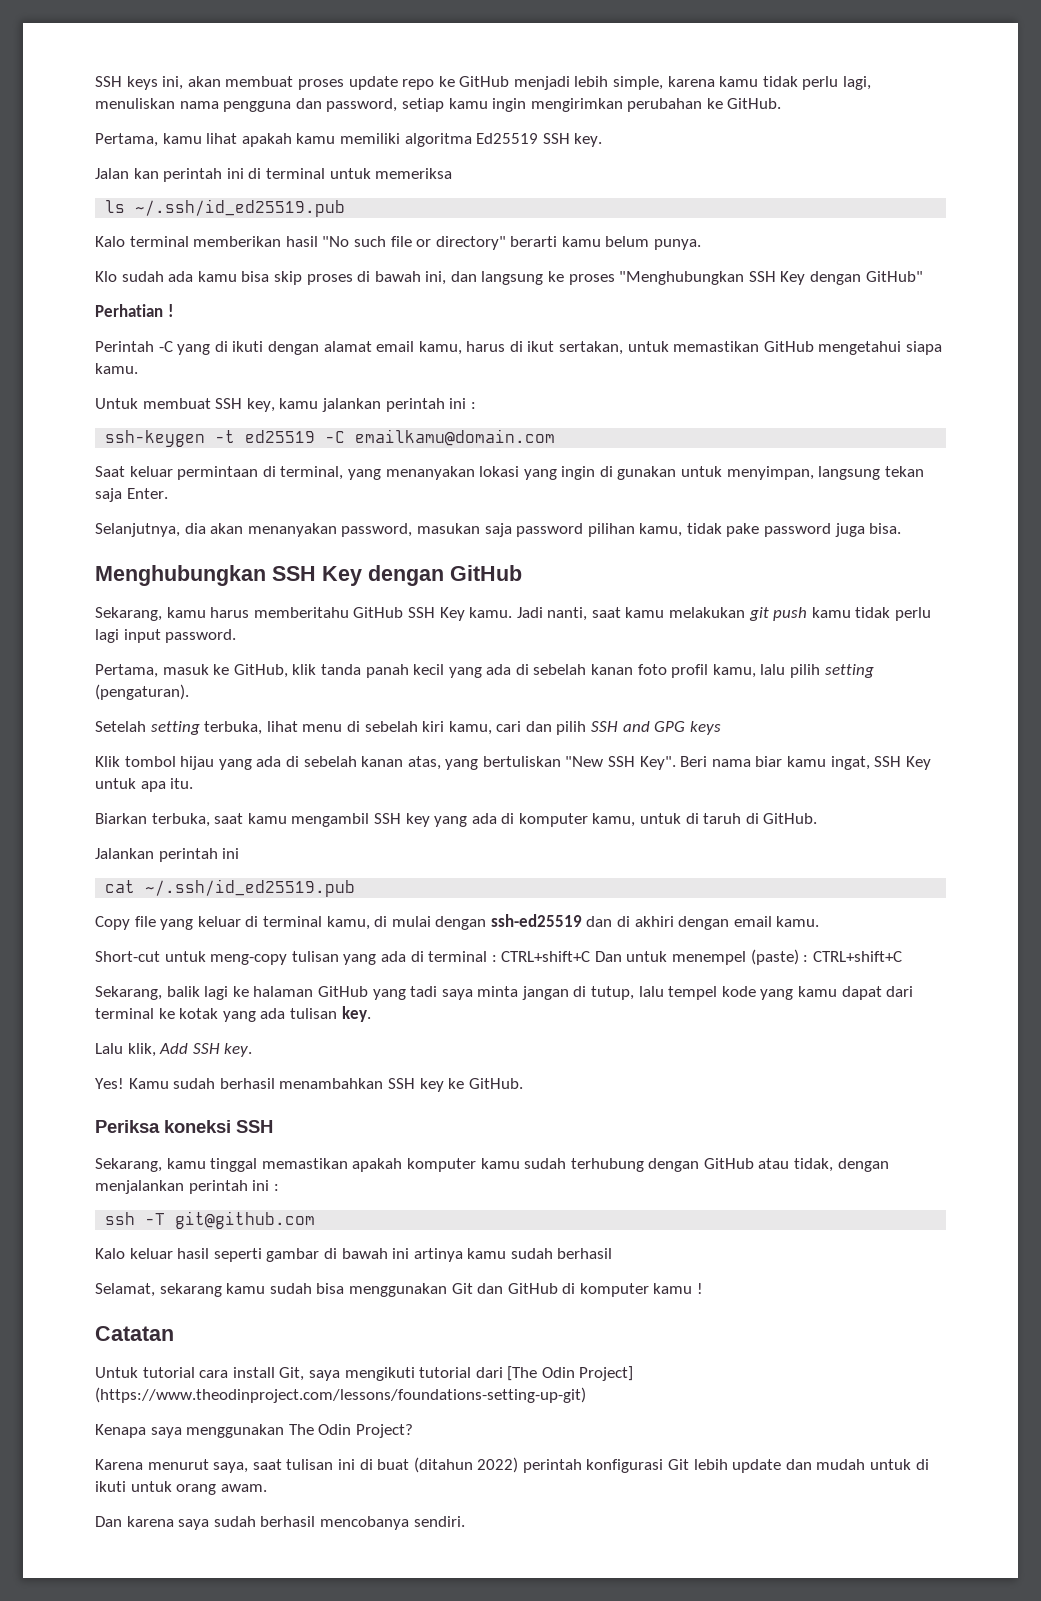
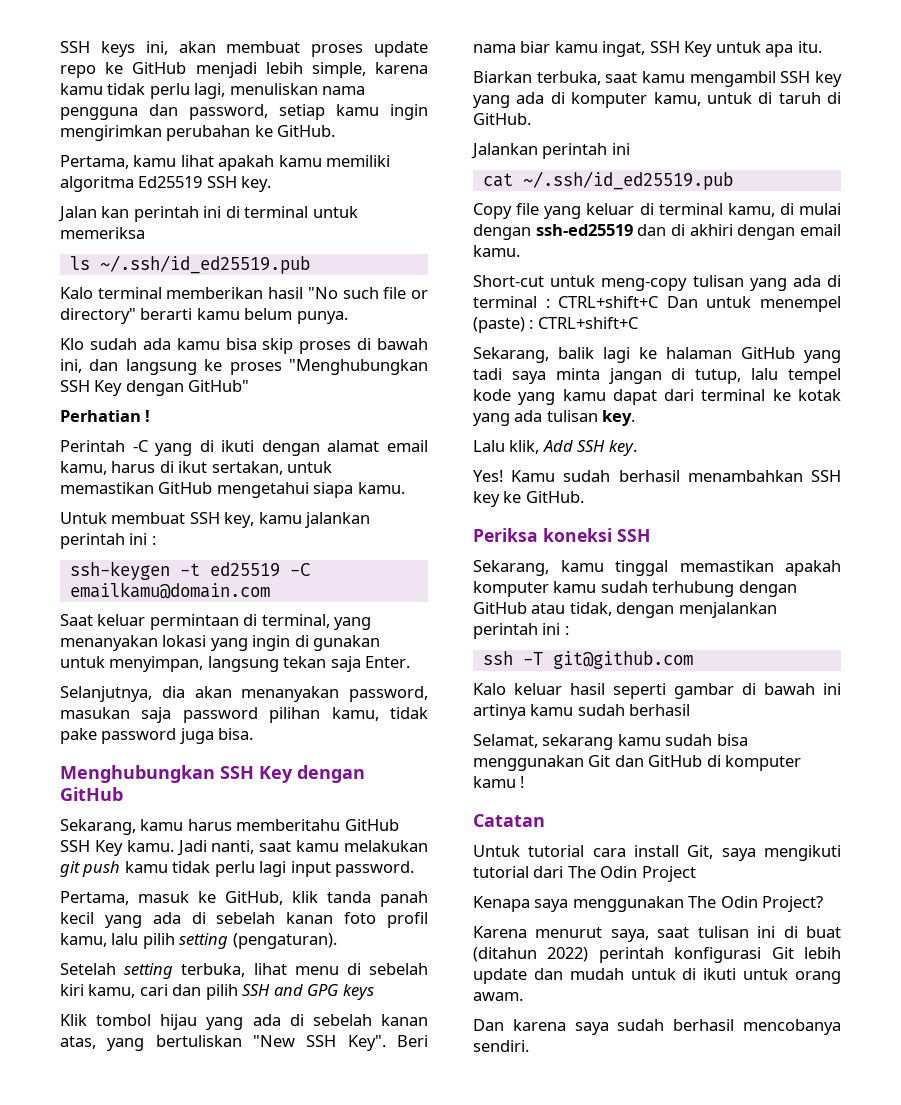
- Untuk tutorial cara install Git, saya mengikuti tutorial dari [The Odin Project] (https://www.theodinproject.com/lessons/foundations-setting-up-git)
+ Untuk tutorial cara install Git, saya mengikuti tutorial dari The Odin Project

